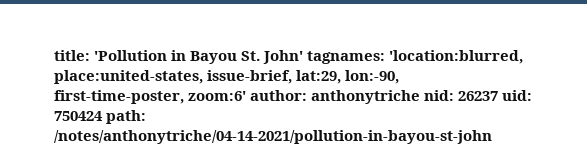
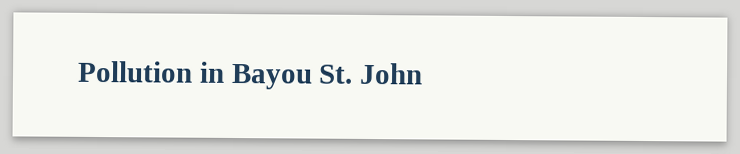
- title: 'Pollution in Bayou St. John' tagnames: 'location:blurred, place:united-states, issue-brief, lat:29, lon:-90, first-time-poster, zoom:6' author: anthonytriche nid: 26237 uid: 750424 path: /notes/anthonytriche/04-14-2021/pollution-in-bayou-st-john
+ Pollution in Bayou St. John

